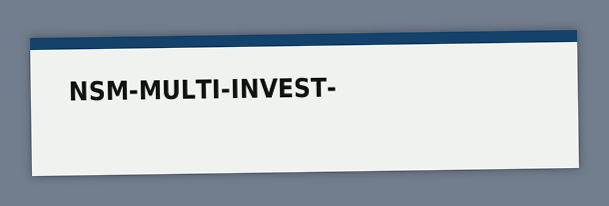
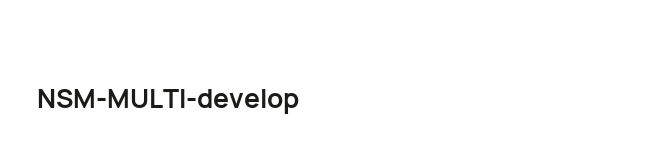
- NSM-MULTI-INVEST-
+ NSM-MULTI-develop

